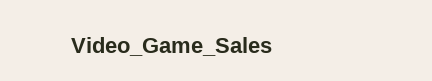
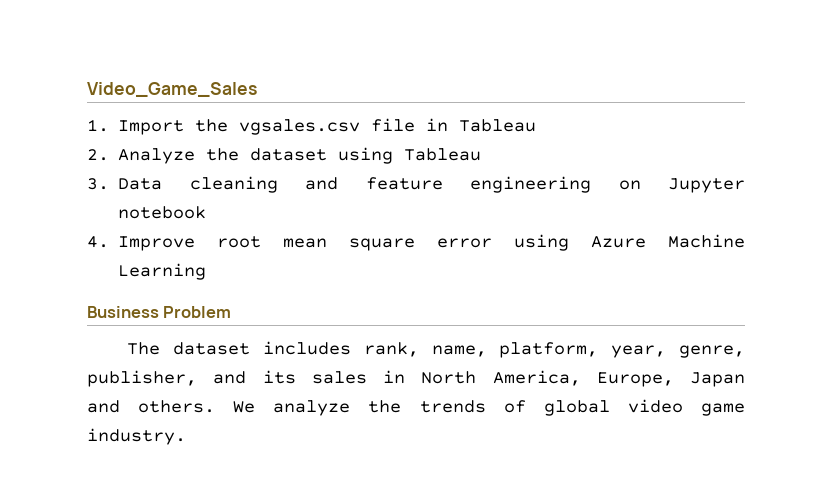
+ 1. Import the vgsales.csv file in Tableau
+ 2. Analyze the dataset using Tableau
+ 3. Data cleaning and feature engineering on Jupyter notebook
+ 4. Improve root mean square error using Azure Machine Learning
+ Business Problem
+ The dataset includes rank, name, platform, year, genre, publisher, and its sales in North America, Europe, Japan and others. We analyze the trends of global video game industry.

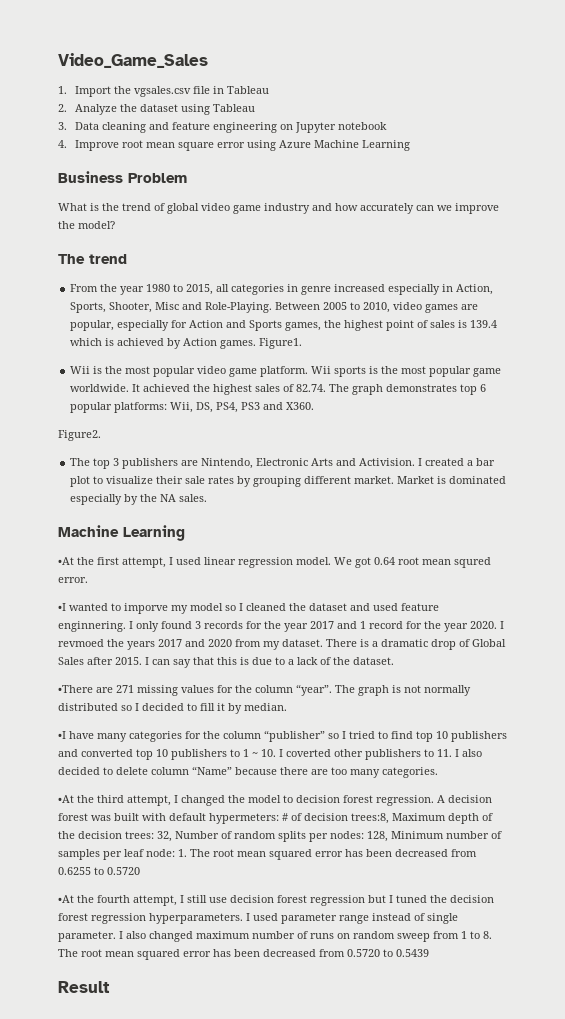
- The dataset includes rank, name, platform, year, genre, publisher, and its sales in North America, Europe, Japan and others. We analyze the trends of global video game industry.
+ What is the trend of global video game industry and how accurately can we improve the model?
+ The trend
+ From the year 1980 to 2015, all categories in genre increased especially in Action, Sports, Shooter, Misc and Role-Playing. Between 2005 to 2010, video games are popular, especially for Action and Sports games, the highest point of sales is 139.4 which is achieved by Action games. Figure1.
+ Wii is the most popular video game platform. Wii sports is the most popular game worldwide. It achieved the highest sales of 82.74. The graph demonstrates top 6 popular platforms: Wii, DS, PS4, PS3 and X360.
+ Figure2.
+ The top 3 publishers are Nintendo, Electronic Arts and Activision. I created a bar plot to visualize their sale rates by grouping different market. Market is dominated especially by the NA sales.
+ Machine Learning
+ •At the first attempt, I used linear regression model. We got 0.64 root mean squred error.
+ •I wanted to imporve my model so I cleaned the dataset and used feature enginnering. I only found 3 records for the year 2017 and 1 record for the year 2020. I revmoed the years 2017 and 2020 from my dataset. There is a dramatic drop of Global Sales after 2015. I can say that this is due to a lack of the dataset.
+ •There are 271 missing values for the column “year”. The graph is not normally distributed so I decided to fill it by median.
+ •I have many categories for the column “publisher” so I tried to find top 10 publishers and converted top 10 publishers to 1 ~ 10. I coverted other publishers to 11. I also decided to delete column “Name” because there are too many categories.
+ •At the third attempt, I changed the model to decision forest regression. A decision forest was built with default hypermeters: # of decision trees:8, Maximum depth of the decision trees: 32, Number of random splits per nodes: 128, Minimum number of samples per leaf node: 1. The root mean squared error has been decreased from 0.6255 to 0.5720
+ •At the fourth attempt, I still use decision forest regression but I tuned the decision forest regression hyperparameters. I used parameter range instead of single parameter. I also changed maximum number of runs on random sweep from 1 to 8. The root mean squared error has been decreased from 0.5720 to 0.5439
+ Result

